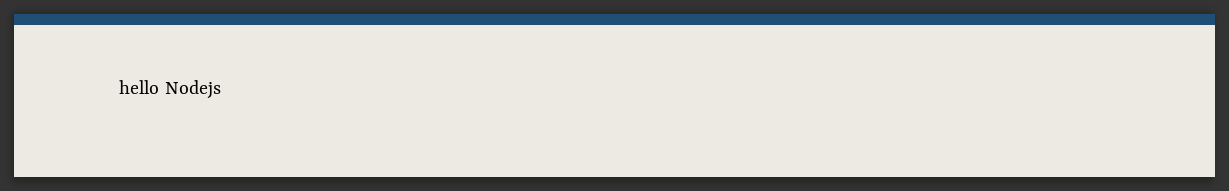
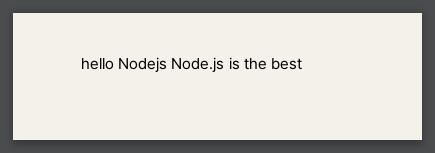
- hello Nodejs
+ hello Nodejs Node.js is the best

